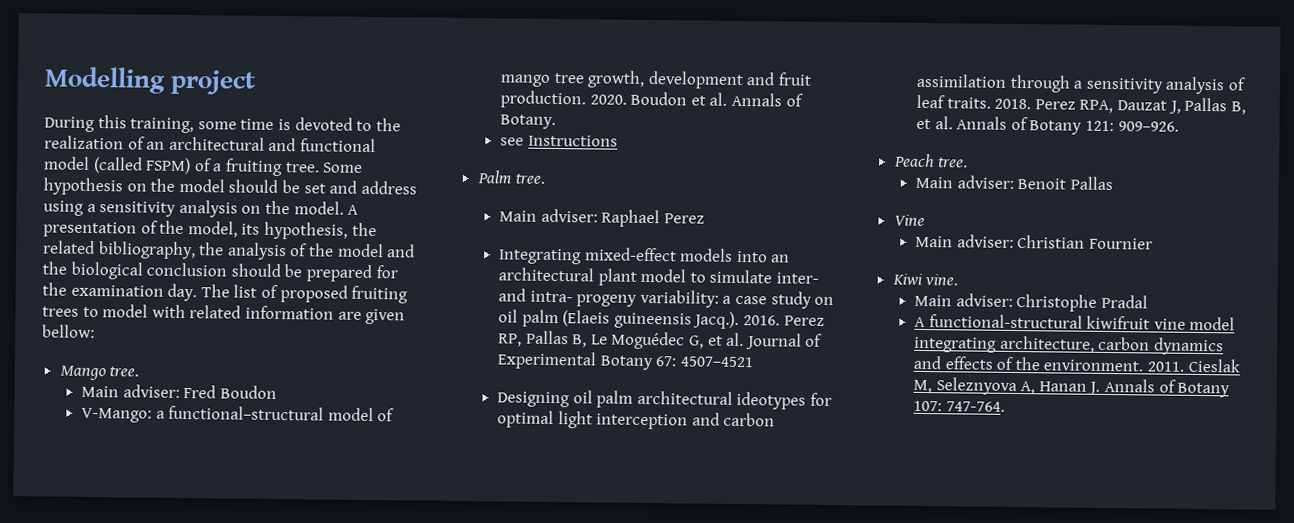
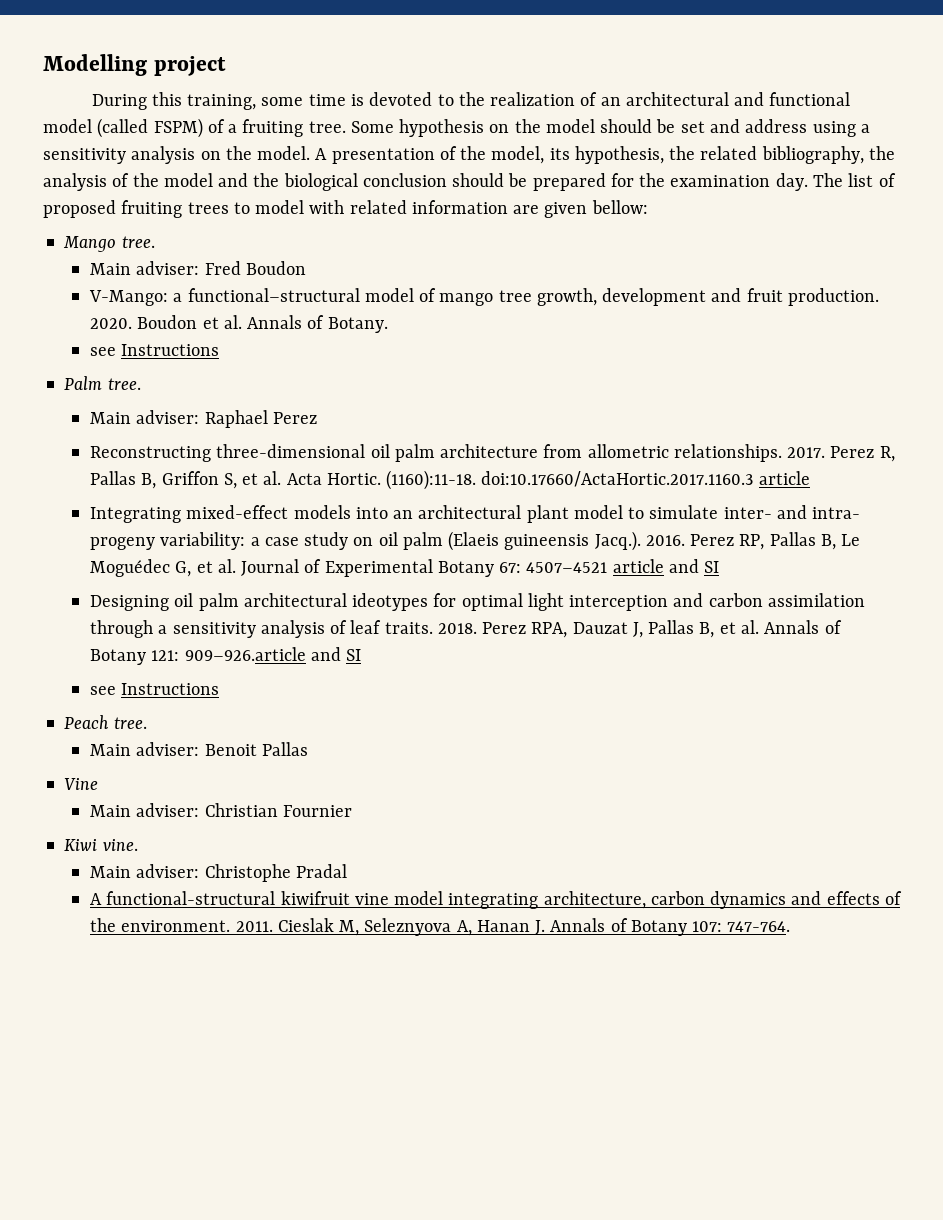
+ Reconstructing three-dimensional oil palm architecture from allometric relationships. 2017. Perez R, Pallas B, Griffon S, et al. Acta Hortic. (1160):11-18. doi:10.17660/ActaHortic.2017.1160.3 article
- Perez RP, Pallas B, Le Moguédec G, et al. Journal of Experimental Botany 67: 4507–4521
+ Perez RP, Pallas B, Le Moguédec G, et al. Journal of Experimental Botany 67: 4507–4521 article and SI
- Perez RPA, Dauzat J, Pallas B, et al. Annals of Botany 121: 909–926.
+ Perez RPA, Dauzat J, Pallas B, et al. Annals of Botany 121: 909–926.article and SI
+ see Instructions

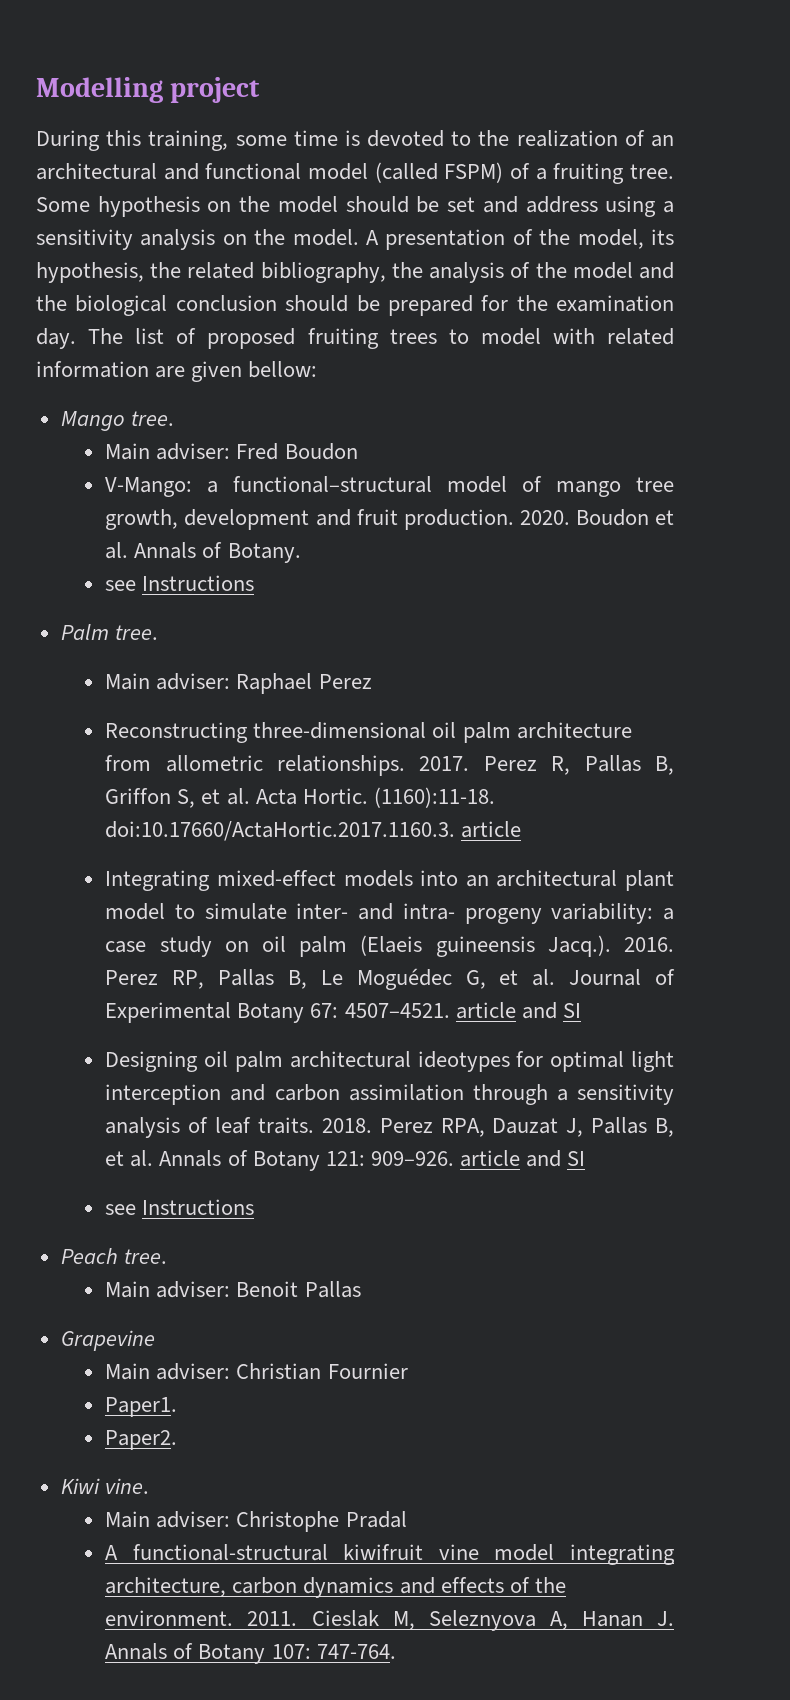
- (1160):11-18. doi:10.17660/ActaHortic.2017.1160.3 article
+ (1160):11-18. doi:10.17660/ActaHortic.2017.1160.3. article
- Perez RP, Pallas B, Le Moguédec G, et al. Journal of Experimental Botany 67: 4507–4521 article and SI
+ Perez RP, Pallas B, Le Moguédec G, et al. Journal of Experimental Botany 67: 4507–4521. article and SI
- Perez RPA, Dauzat J, Pallas B, et al. Annals of Botany 121: 909–926.article and SI
+ Perez RPA, Dauzat J, Pallas B, et al. Annals of Botany 121: 909–926. article and SI
- Vine
+ Grapevine
+ Paper1.
+ Paper2.

